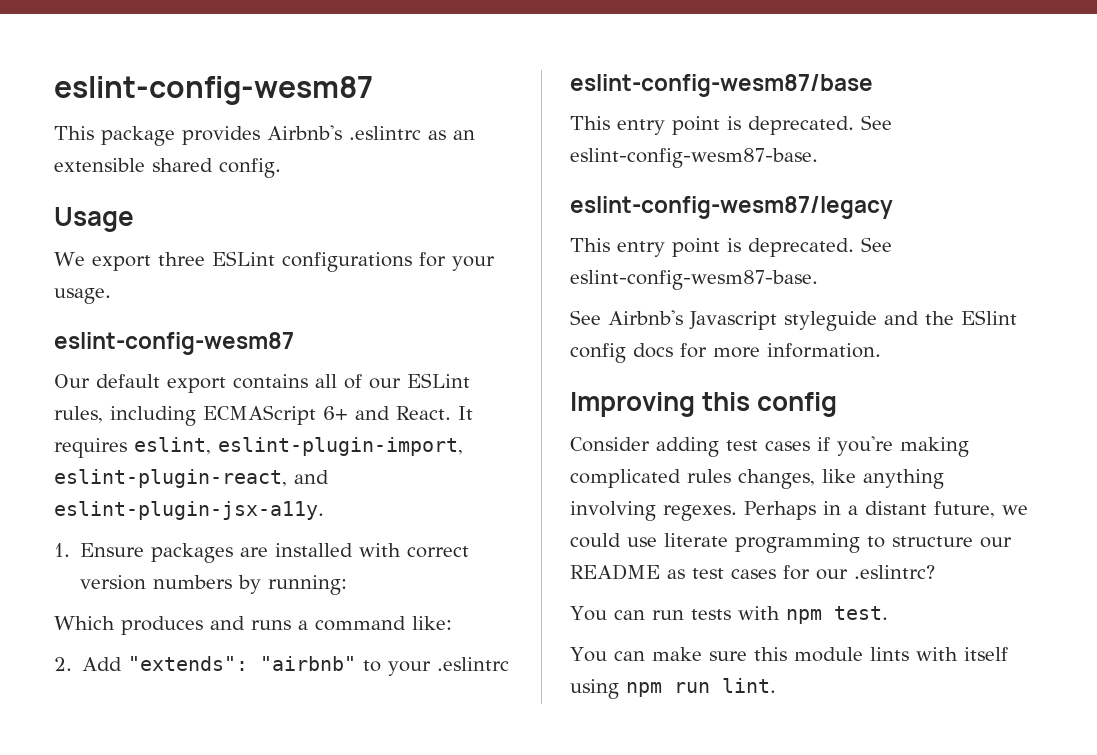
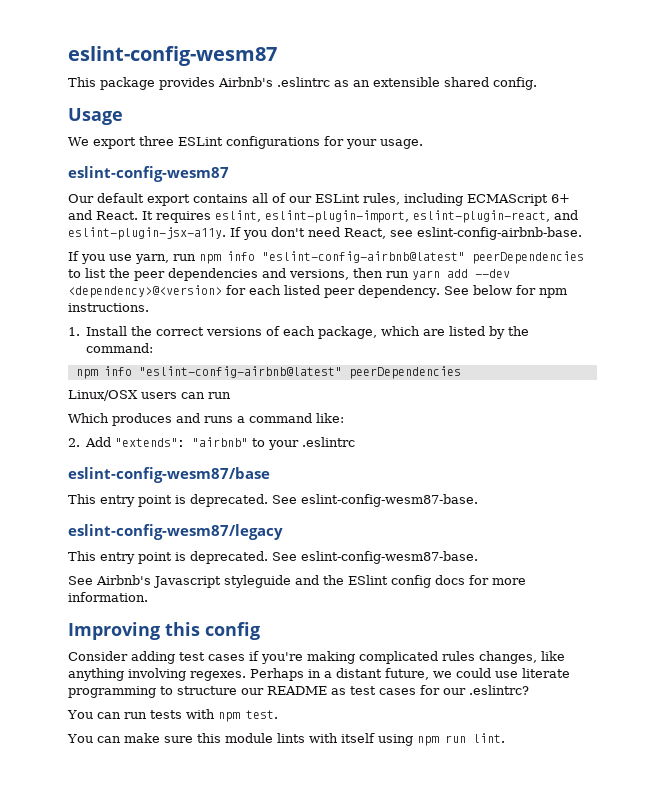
- It requires eslint, eslint-plugin-import, eslint-plugin-react, and eslint-plugin-jsx-a11y.
- 1. Ensure packages are installed with correct version numbers by running:
+ It requires eslint, eslint-plugin-import, eslint-plugin-react, and eslint-plugin-jsx-a11y. If you don't need React, see eslint-config-airbnb-base.
+ If you use yarn, run npm info "eslint-config-airbnb@latest" peerDependencies to list the peer dependencies and versions, then run yarn add --dev <dependency>@<version> for each listed peer dependency. See below for npm instructions.
+ 1. Install the correct versions of each package, which are listed by the command:
+ npm info "eslint-config-airbnb@latest" peerDependencies
+ Linux/OSX users can run

